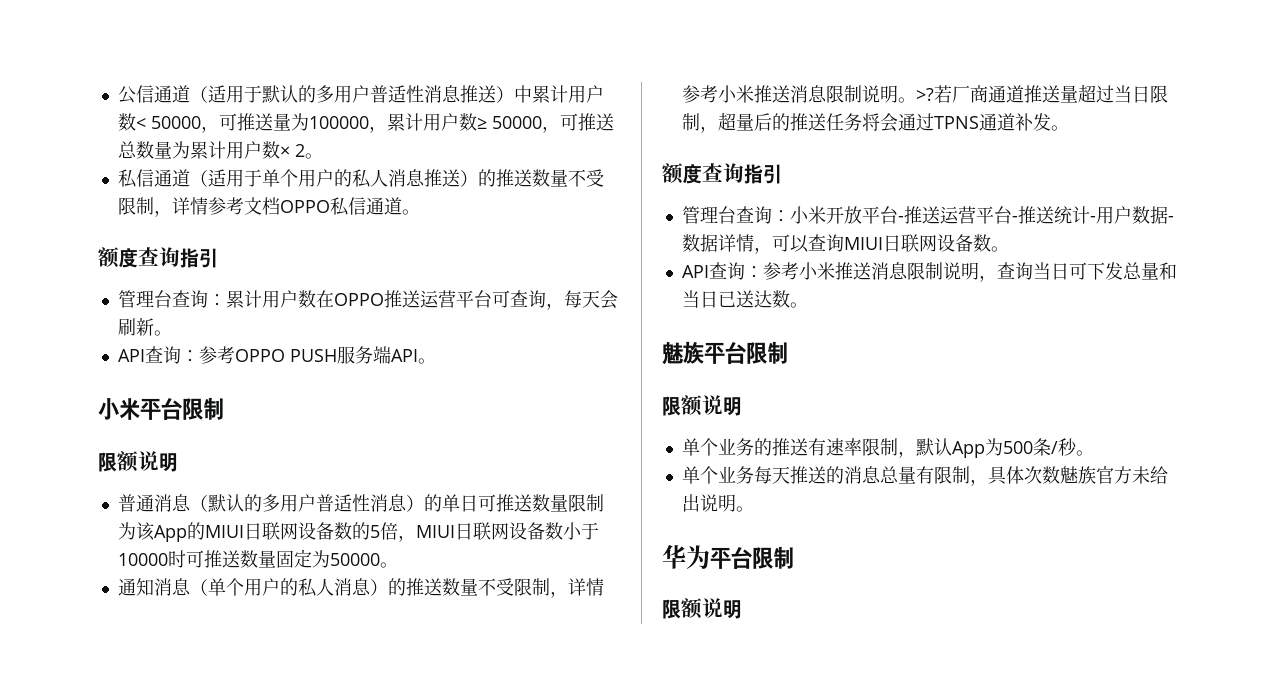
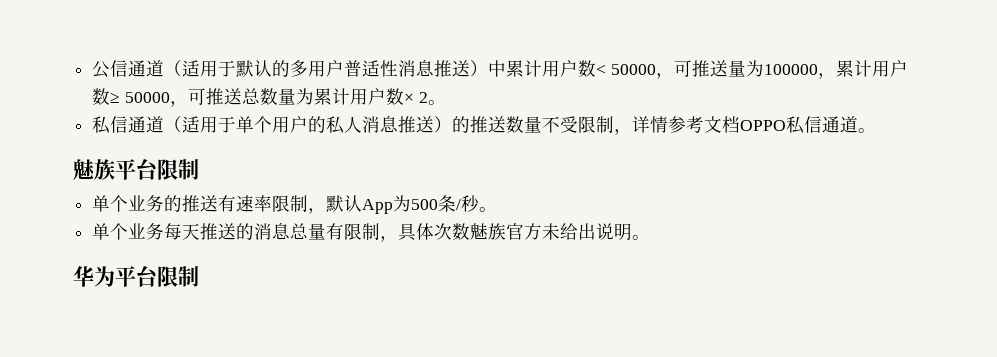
  私信通道（适用于单个用户的私人消息推送）的推送数量不受限制，详情参考文档OPPO私信通道。
- 额度查询指引
- 管理台查询：累计用户数在OPPO推送运营平台可查询，每天会刷新。
- API查询：参考OPPO PUSH服务端API。
- 小米平台限制
- 限额说明
- 普通消息（默认的多用户普适性消息）的单日可推送数量限制为该App的MIUI日联网设备数的5倍，MIUI日联网设备数小于10000时可推送数量固定为50000。
- 通知消息（单个用户的私人消息）的推送数量不受限制，详情参考小米推送消息限制说明。>?若厂商通道推送量超过当日限制，超量后的推送任务将会通过TPNS通道补发。
- 额度查询指引
- 管理台查询：小米开放平台-推送运营平台-推送统计-用户数据-数据详情，可以查询MIUI日联网设备数。
- API查询：参考小米推送消息限制说明，查询当日可下发总量和当日已送达数。
  魅族平台限制
- 限额说明
  华为平台限制
- 限额说明

